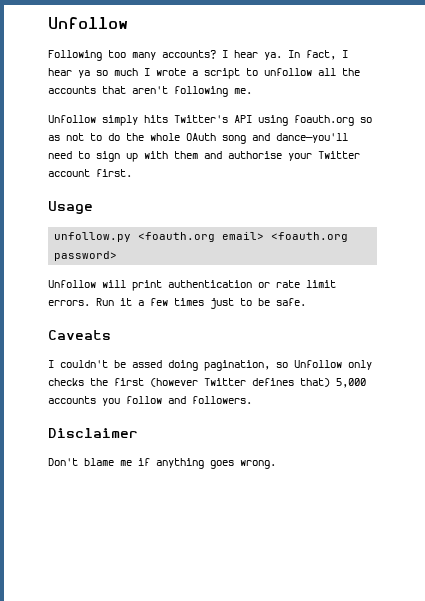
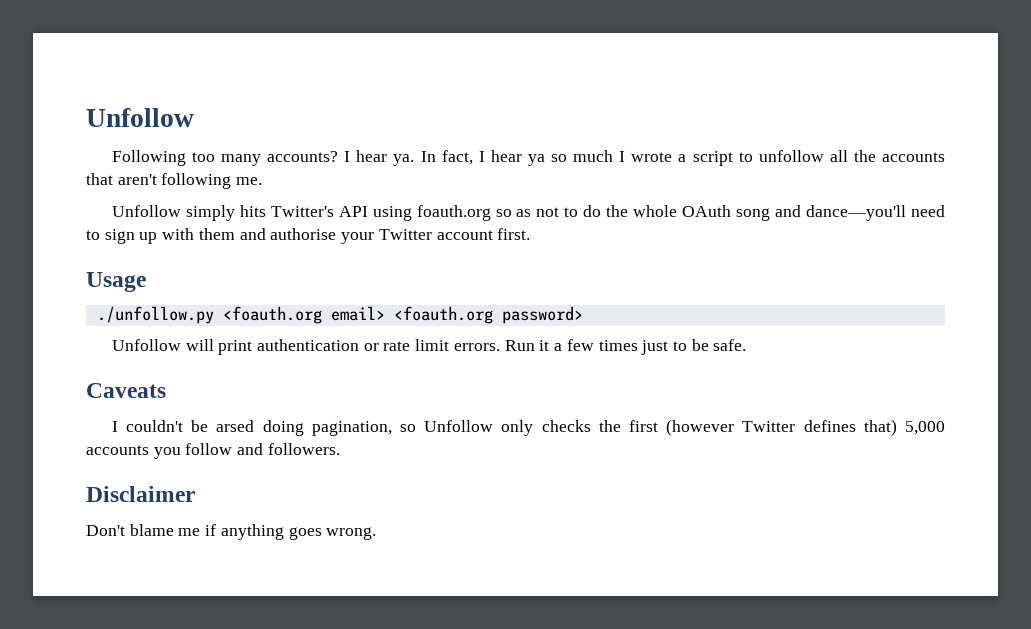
- unfollow.py <foauth.org email> <foauth.org password>
+ ./unfollow.py <foauth.org email> <foauth.org password>
- I couldn't be assed doing pagination, so Unfollow only checks the first (however Twitter defines that) 5,000 accounts you follow and followers.
+ I couldn't be arsed doing pagination, so Unfollow only checks the first (however Twitter defines that) 5,000 accounts you follow and followers.

